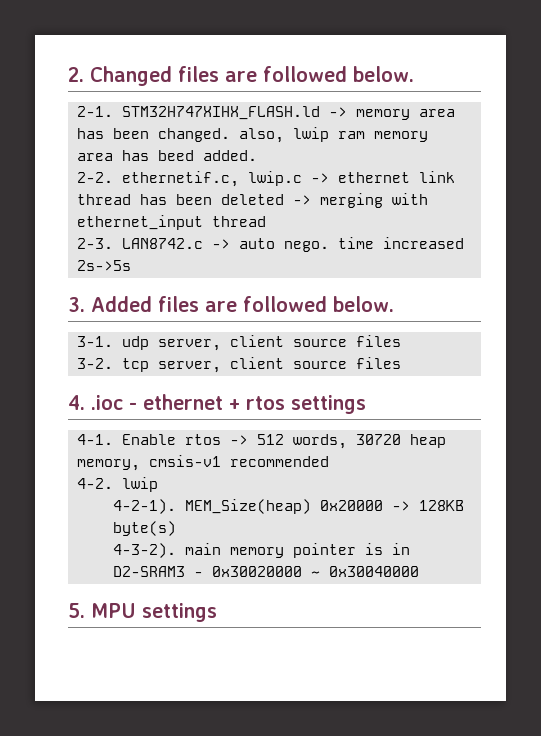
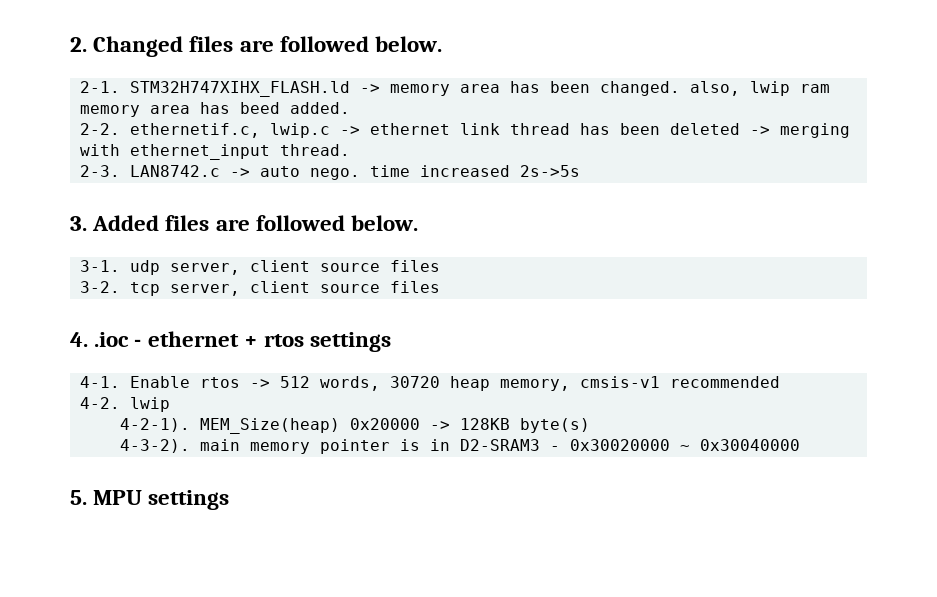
- 2-2. ethernetif.c, lwip.c -> ethernet link thread has been deleted -> merging with ethernet_input thread
+ 2-2. ethernetif.c, lwip.c -> ethernet link thread has been deleted -> merging with ethernet_input thread.

